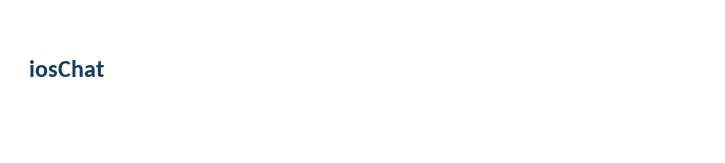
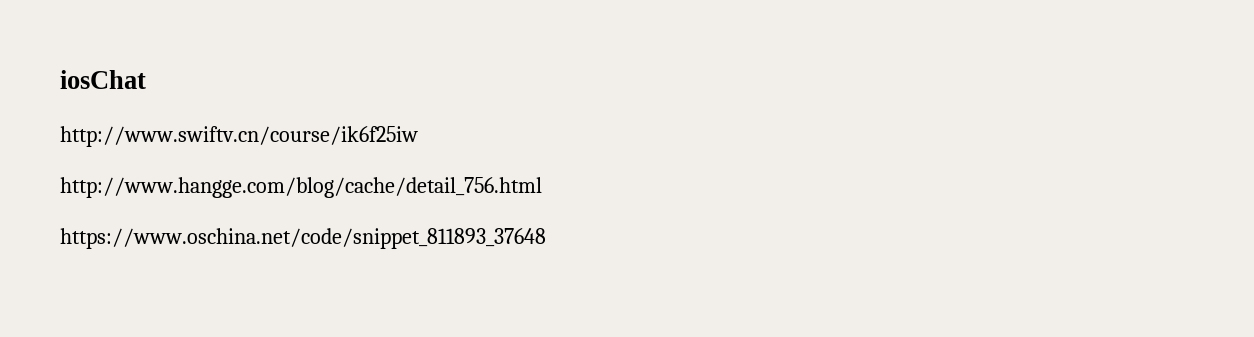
+ http://www.swiftv.cn/course/ik6f25iw
+ http://www.hangge.com/blog/cache/detail_756.html
+ https://www.oschina.net/code/snippet_811893_37648

